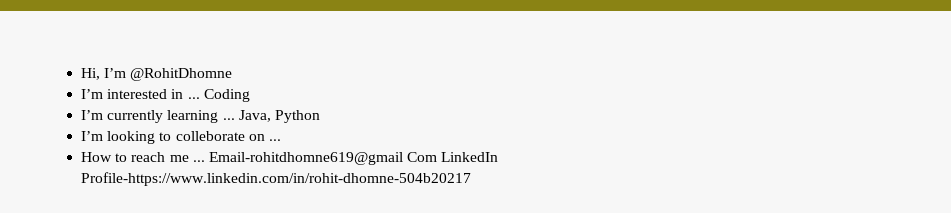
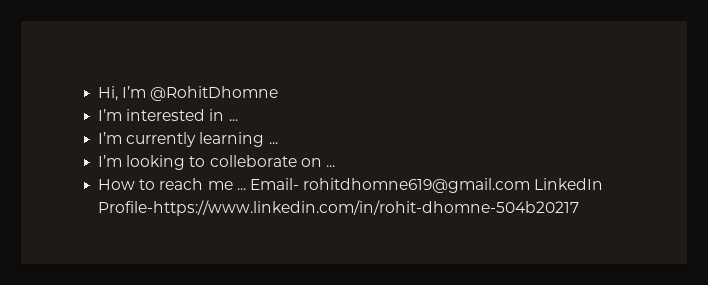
- Coding
- Java, Python
- Email-rohitdhomne619@gmail Com LinkedIn Profile-https://www.linkedin.com/in/rohit-dhomne-504b20217
+ Email- rohitdhomne619@gmail.com LinkedIn Profile-https://www.linkedin.com/in/rohit-dhomne-504b20217

